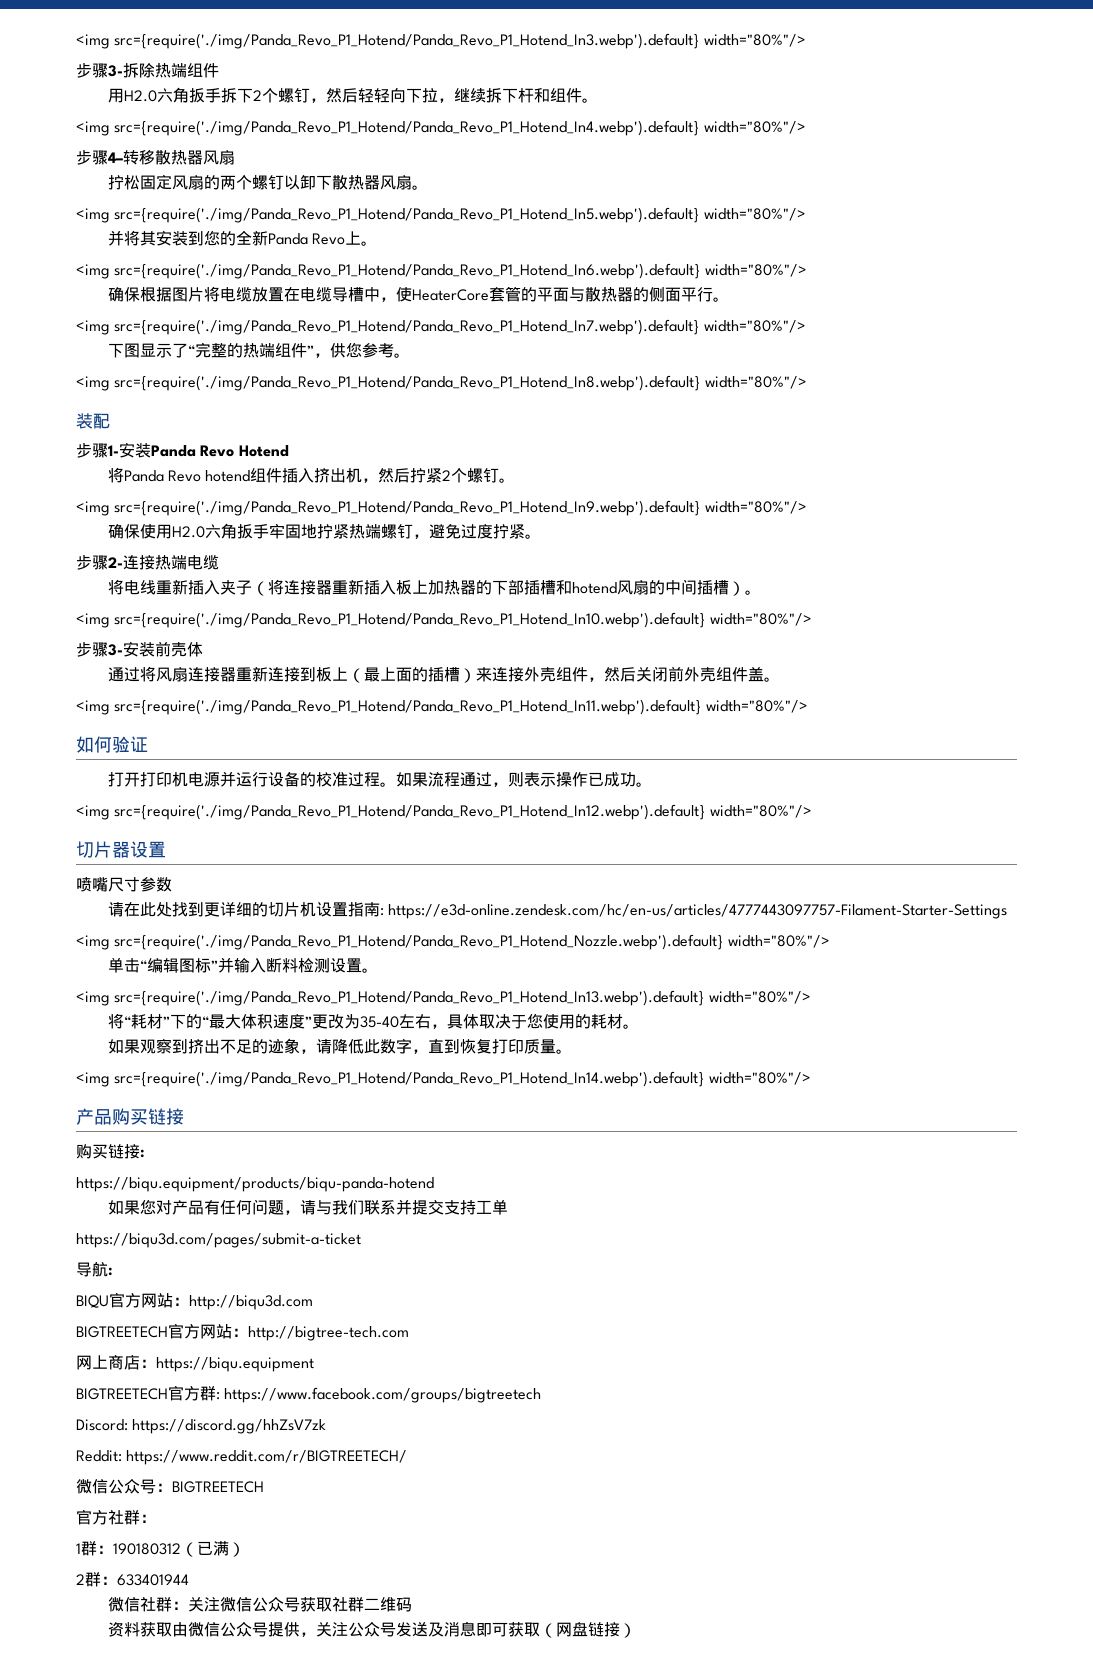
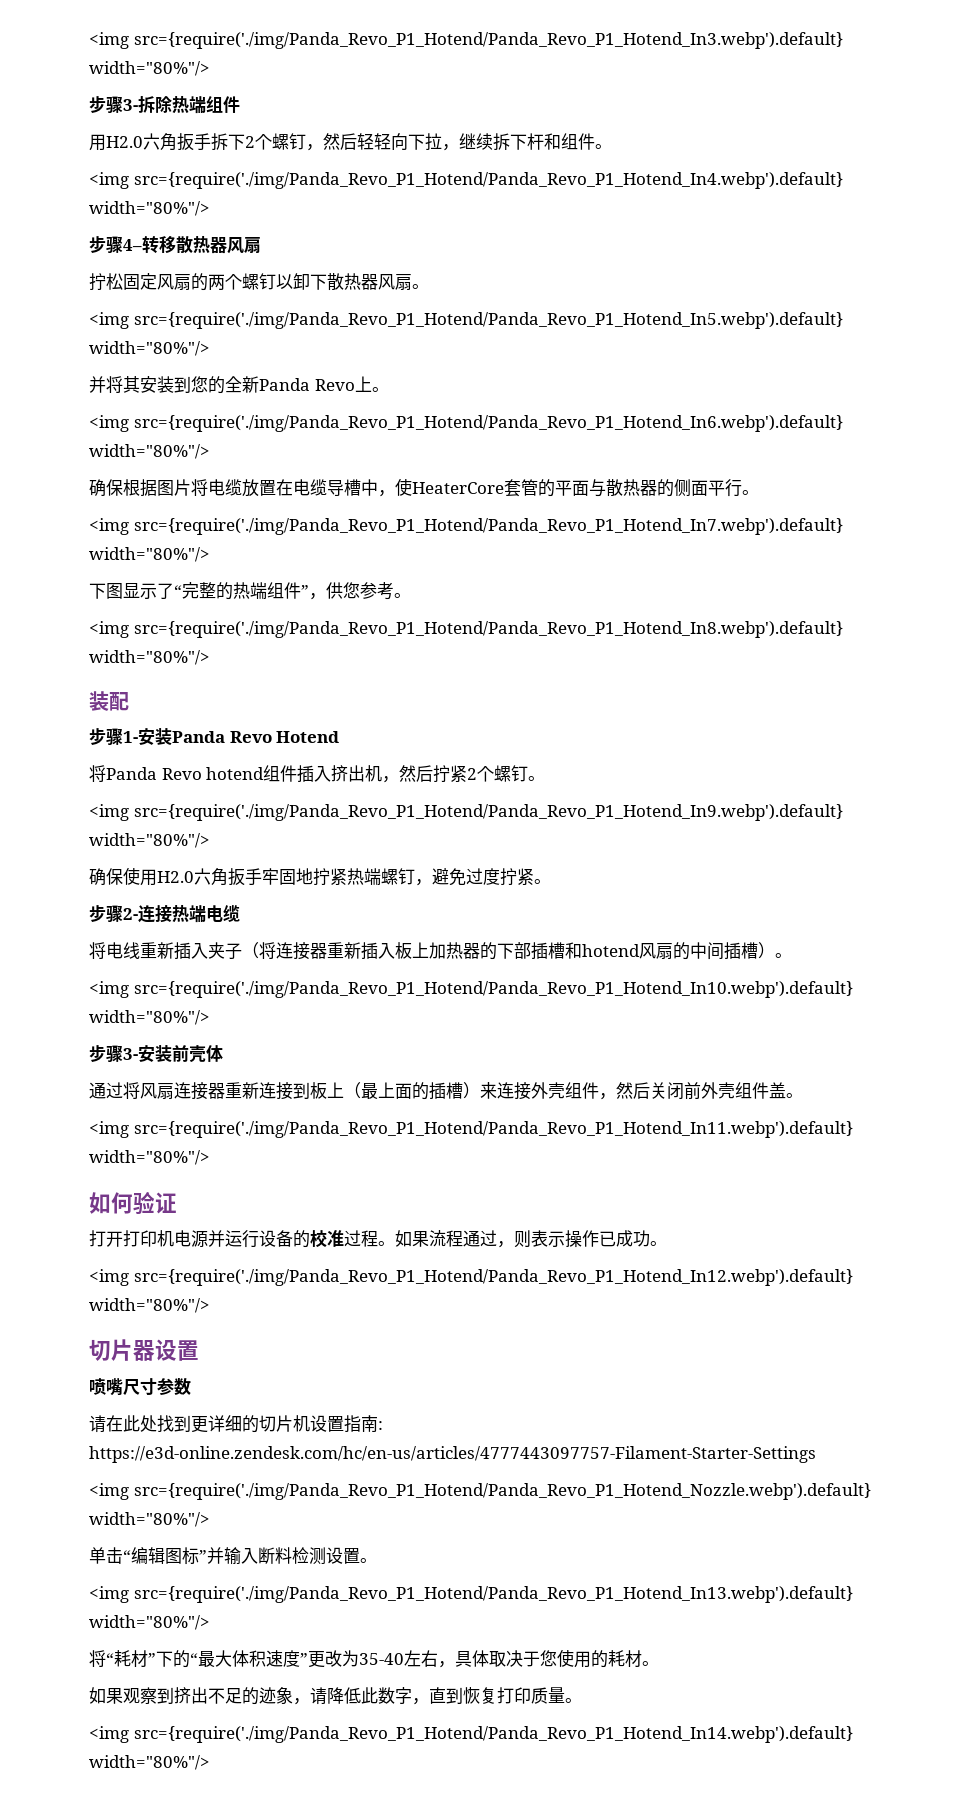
- 产品购买链接
- 购买链接:
- https://biqu.equipment/products/biqu-panda-hotend
- 如果您对产品有任何问题，请与我们联系并提交支持工单
- https://biqu3d.com/pages/submit-a-ticket
- 导航:
- BIQU官方网站：http://biqu3d.com
- BIGTREETECH官方网站：http://bigtree-tech.com
- 网上商店：https://biqu.equipment
- BIGTREETECH官方群: https://www.facebook.com/groups/bigtreetech
- Discord: https://discord.gg/hhZsV7zk
- Reddit: https://www.reddit.com/r/BIGTREETECH/
- 微信公众号：BIGTREETECH
- 官方社群：
- 1群：190180312（已满）
- 2群：633401944
- 微信社群：关注微信公众号获取社群二维码
- 资料获取由微信公众号提供，关注公众号发送及消息即可获取（网盘链接）

